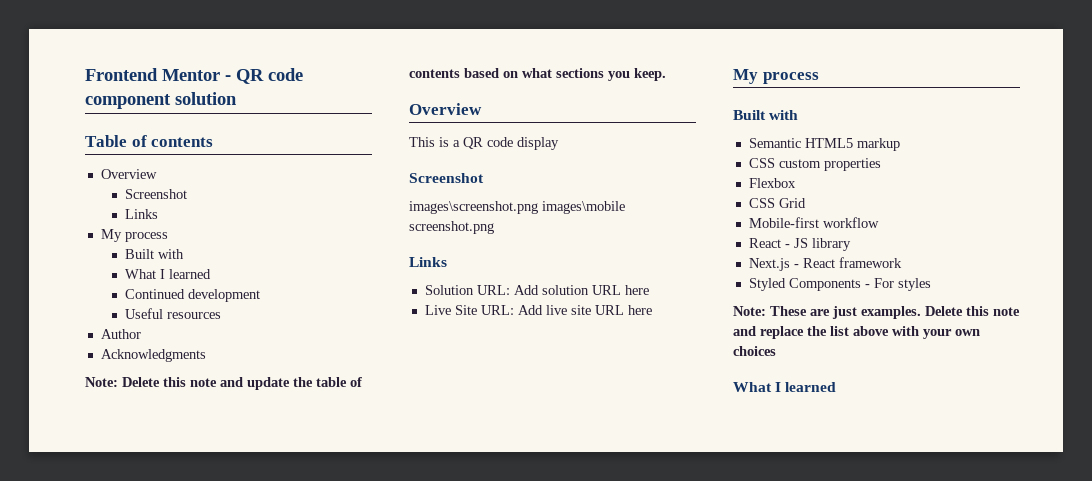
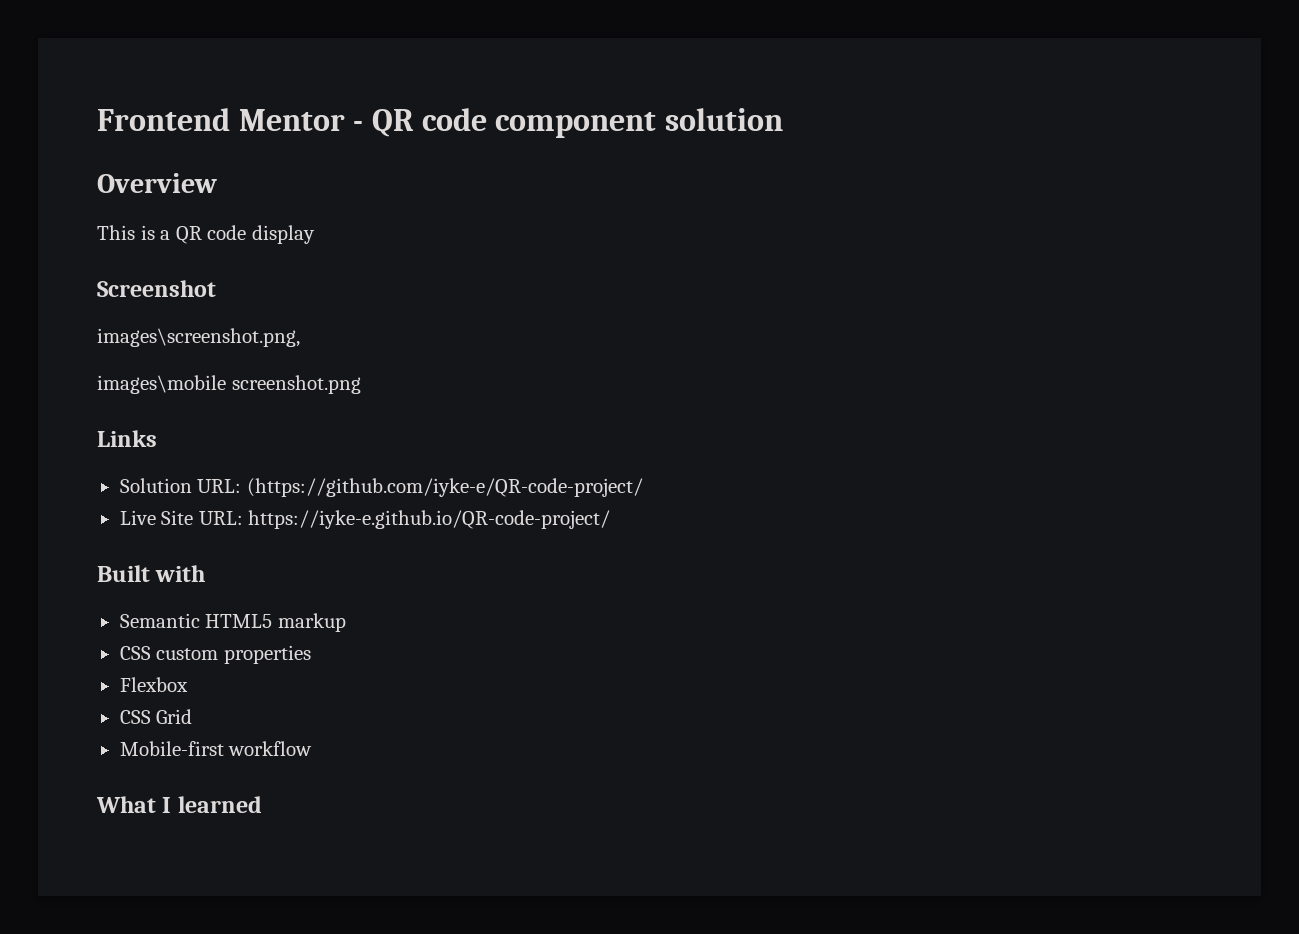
- Table of contents
- Overview
- Screenshot
- Links
- My process
- Built with
- What I learned
- Continued development
- Useful resources
- Author
- Acknowledgments
- Note: Delete this note and update the table of contents based on what sections you keep.
- images\screenshot.png images\mobile screenshot.png
+ images\screenshot.png,
+ images\mobile screenshot.png
- Solution URL: Add solution URL here
+ Solution URL: (https://github.com/iyke-e/QR-code-project/
- Live Site URL: Add live site URL here
- My process
+ Live Site URL: https://iyke-e.github.io/QR-code-project/
- React - JS library
- Next.js - React framework
- Styled Components - For styles
- Note: These are just examples. Delete this note and replace the list above with your own choices

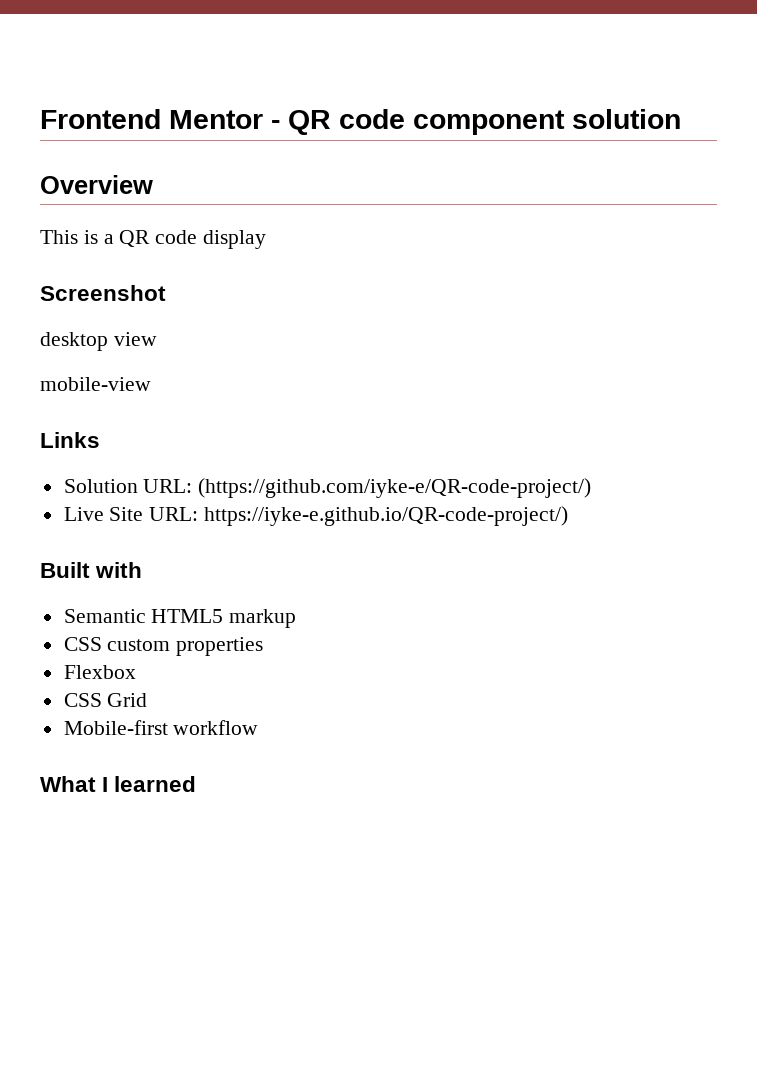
- images\screenshot.png,
- images\mobile screenshot.png
+ desktop view
+ mobile-view
- Solution URL: (https://github.com/iyke-e/QR-code-project/
+ Solution URL: (https://github.com/iyke-e/QR-code-project/)
- Live Site URL: https://iyke-e.github.io/QR-code-project/
+ Live Site URL: https://iyke-e.github.io/QR-code-project/)

